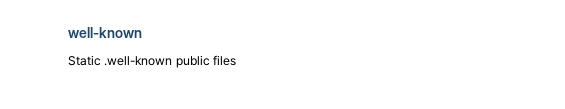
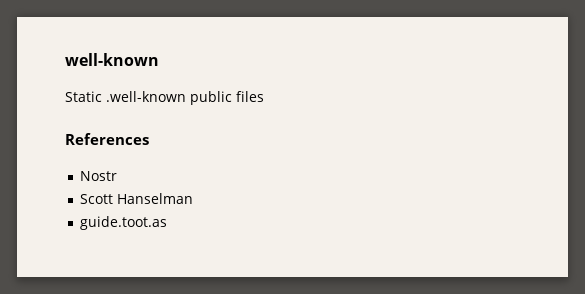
+ References
+ Nostr
+ Scott Hanselman
+ guide.toot.as

